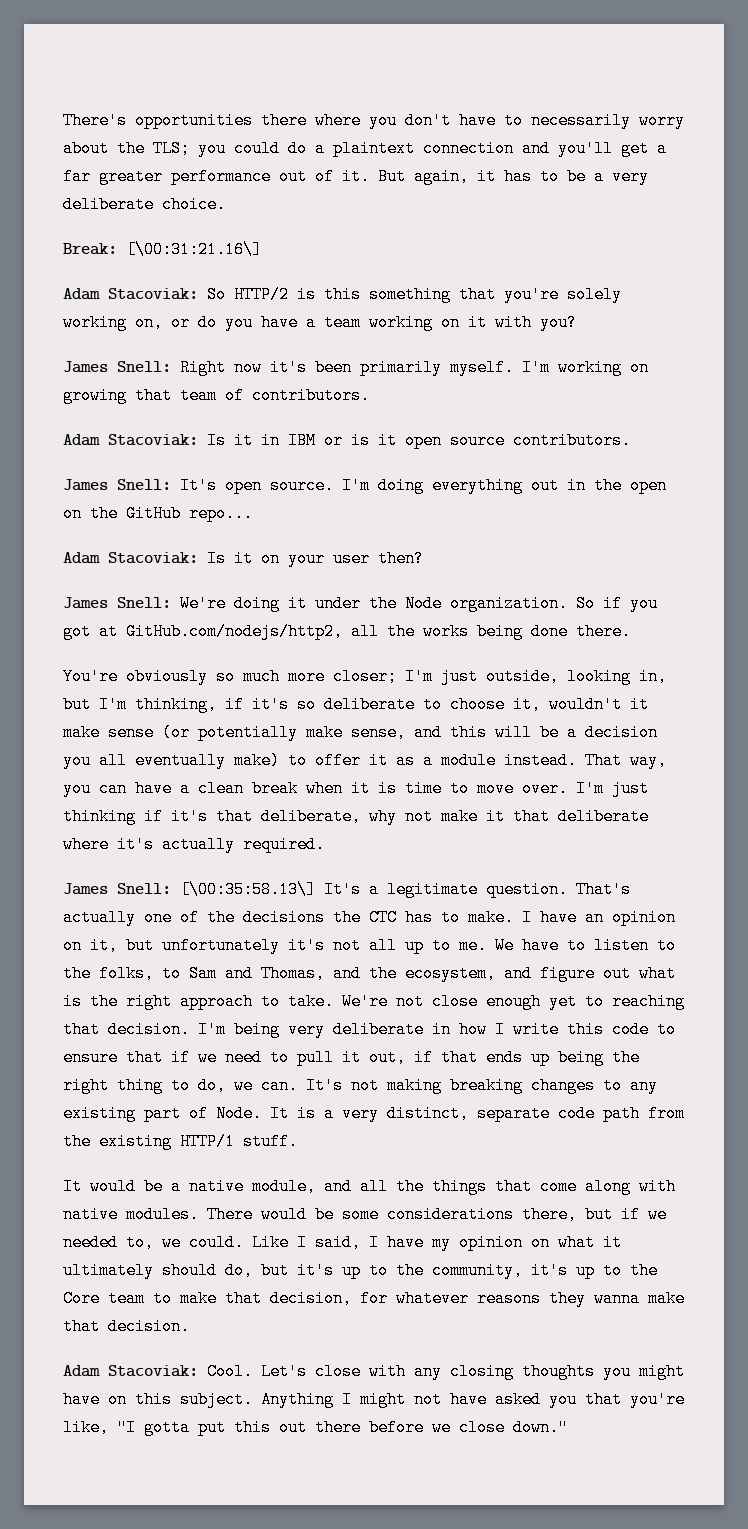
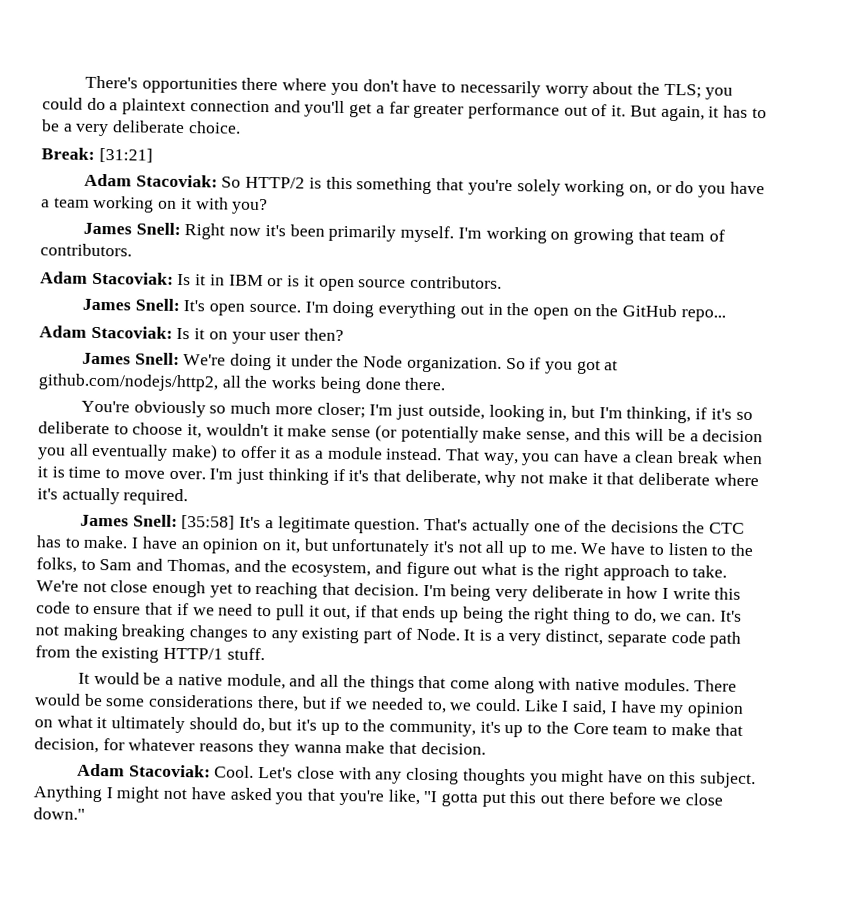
- Break: [\00:31:21.16\]
+ Break: [31:21]
- So if you got at GitHub.com/nodejs/http2, all the works being done there.
+ So if you got at github.com/nodejs/http2, all the works being done there.
- James Snell: [\00:35:58.13\] It's a legitimate question.
+ James Snell: [35:58] It's a legitimate question.

